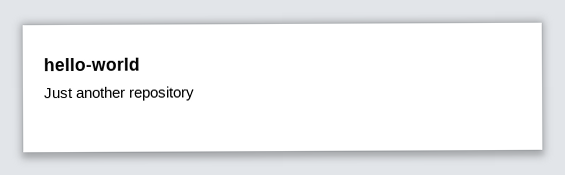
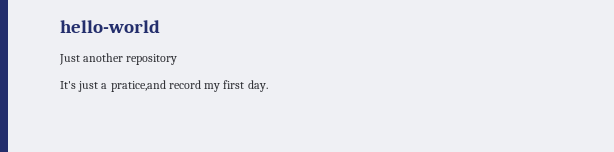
+ It's just a pratice,and record my first day.

